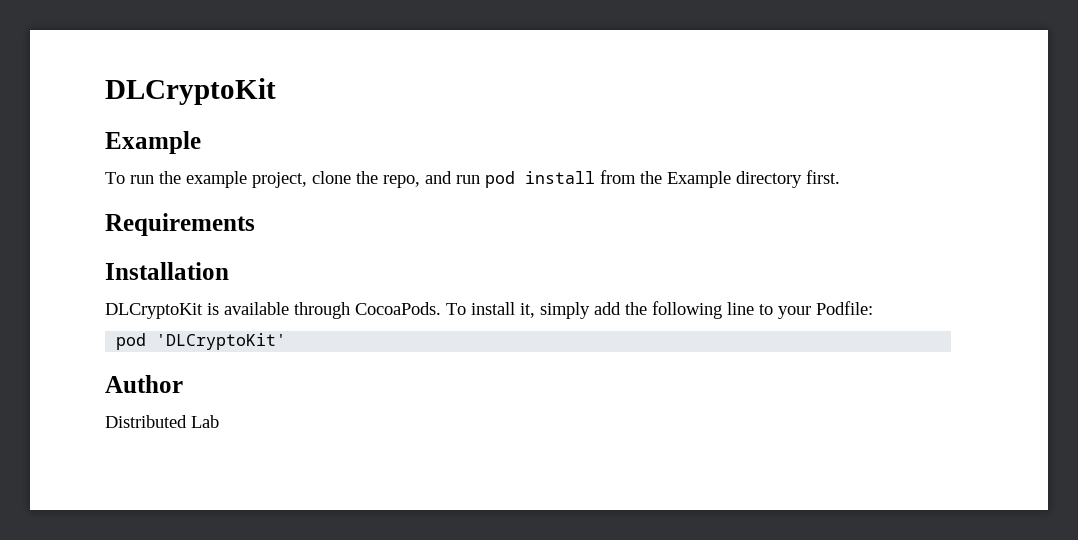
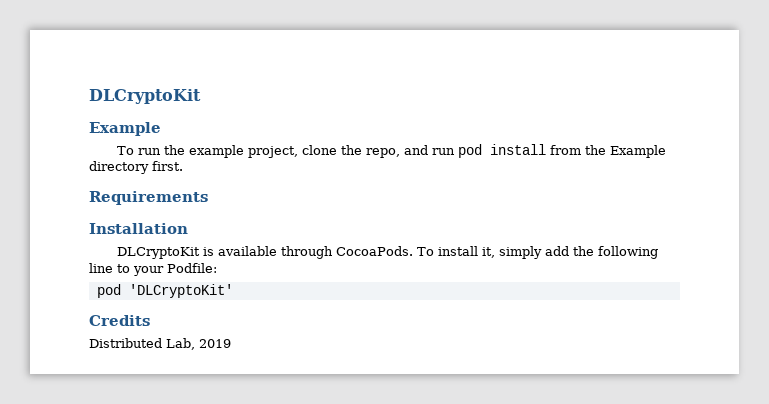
- Author
+ Credits
- Distributed Lab
+ Distributed Lab, 2019

